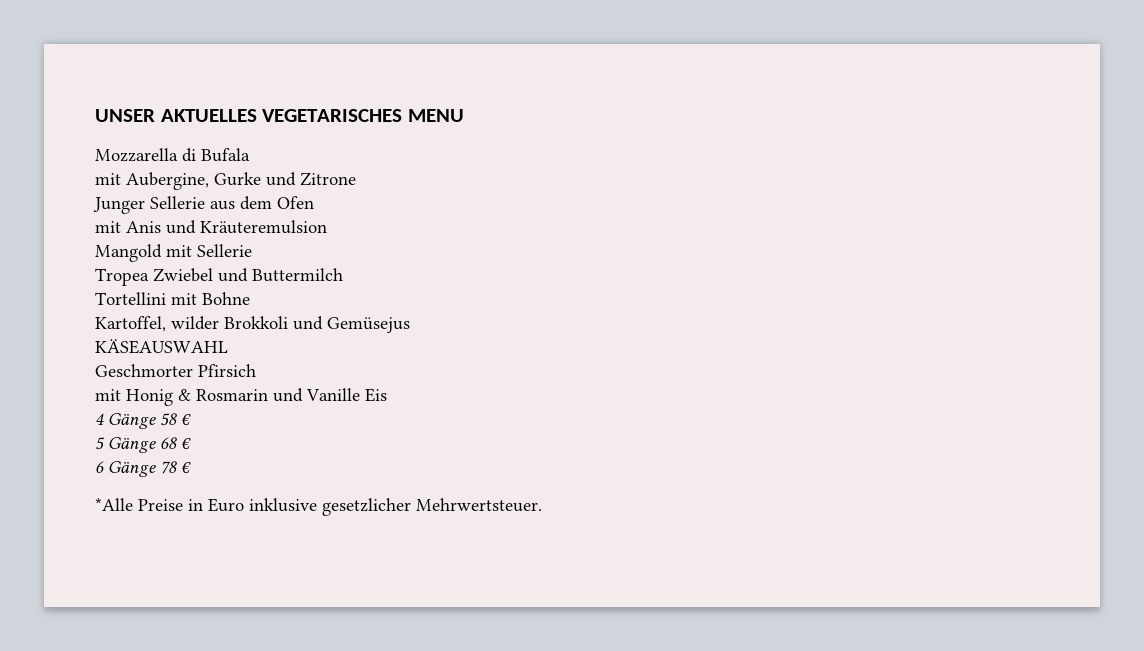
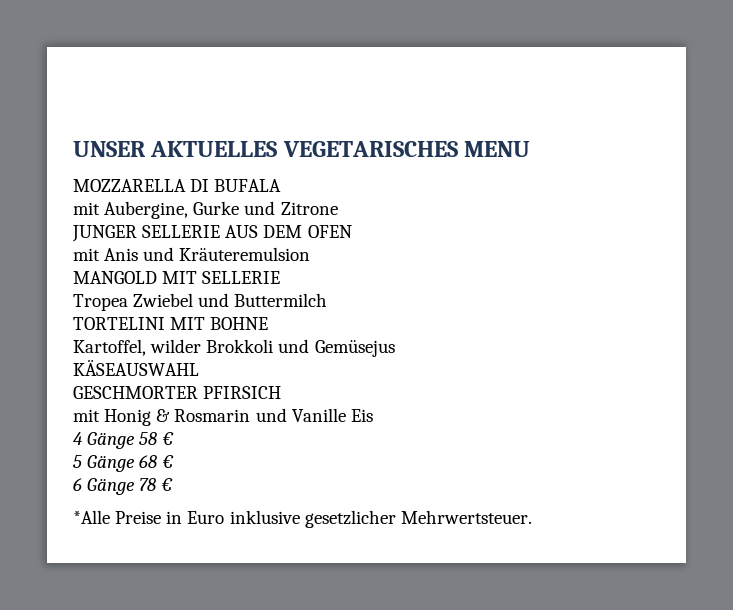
- Mozzarella di Bufala
+ MOZZARELLA DI BUFALA
- Junger Sellerie aus dem Ofen
+ JUNGER SELLERIE AUS DEM OFEN
- Mangold mit Sellerie
+ MANGOLD MIT SELLERIE
- Tortellini mit Bohne
+ TORTELINI MIT BOHNE
- Geschmorter Pfirsich
+ GESCHMORTER PFIRSICH

